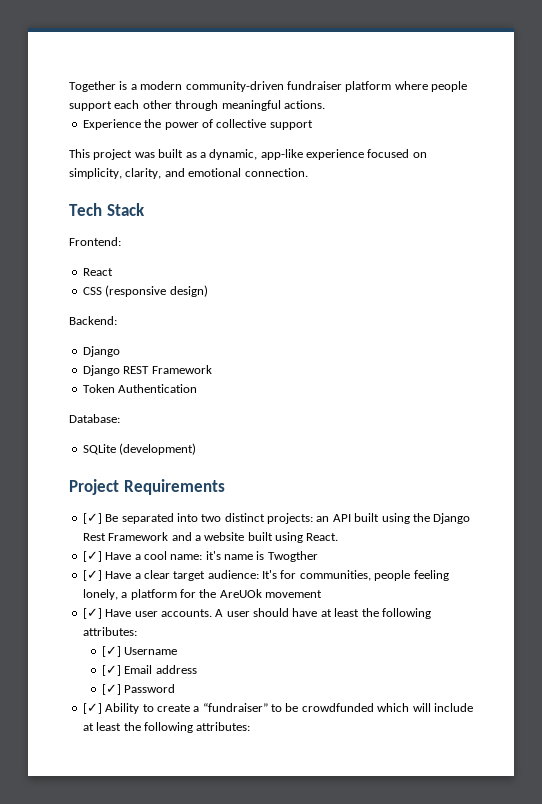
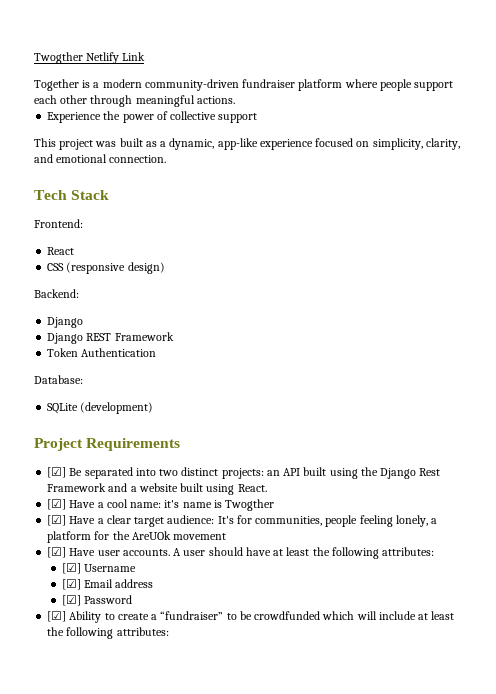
+ Twogther Netlify Link
- [✓] Be separated into two distinct projects: an API built using the Django Rest Framework and a website built using React.
+ [☑] Be separated into two distinct projects: an API built using the Django Rest Framework and a website built using React.
- [✓] Have a cool name: it's name is Twogther
+ [☑] Have a cool name: it's name is Twogther
- [✓] Have a clear target audience: It's for communities, people feeling lonely, a platform for the AreUOk movement
+ [☑] Have a clear target audience: It's for communities, people feeling lonely, a platform for the AreUOk movement
- [✓] Have user accounts.
+ [☑] Have user accounts.
- [✓] Username
+ [☑] Username
- [✓] Email address
+ [☑] Email address
- [✓] Password
+ [☑] Password
- [✓] Ability to create a “fundraiser” to be crowdfunded which will include at least the following attributes:
+ [☑] Ability to create a “fundraiser” to be crowdfunded which will include at least the following attributes:

